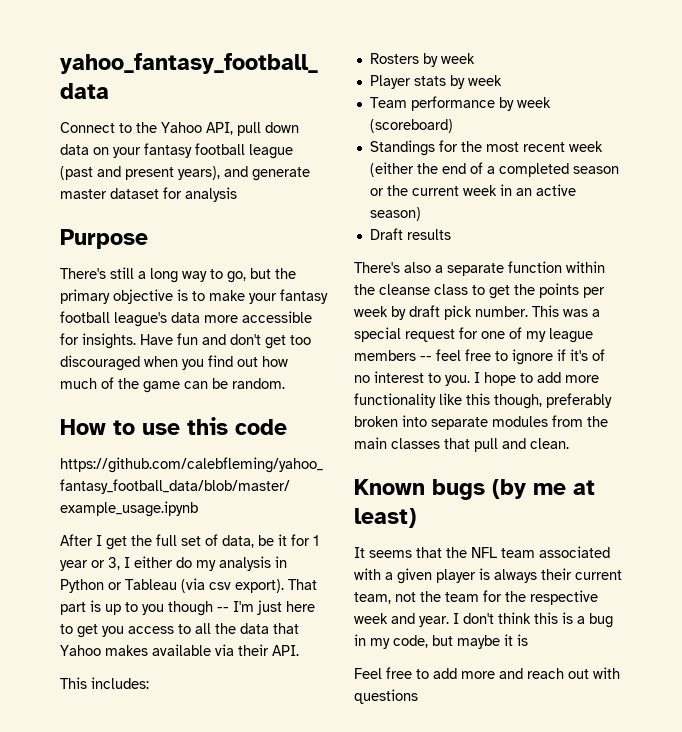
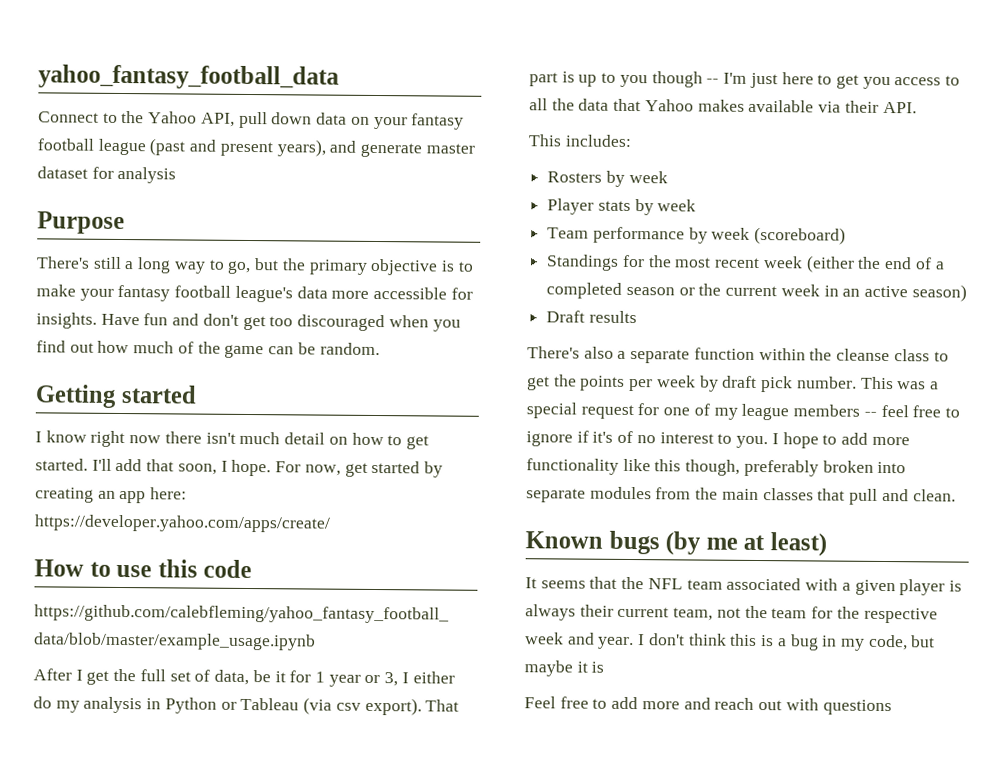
+ Getting started
+ I know right now there isn't much detail on how to get started. I'll add that soon, I hope. For now, get started by creating an app here: https://developer.yahoo.com/apps/create/

